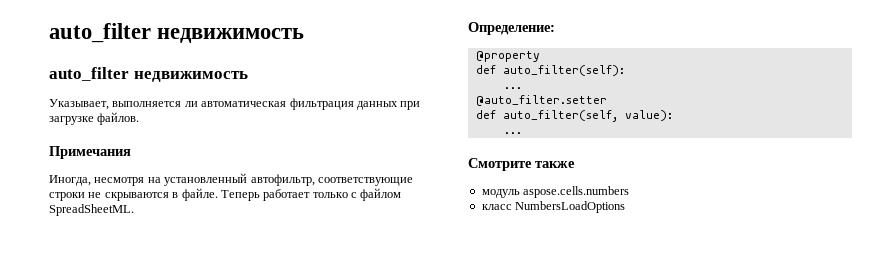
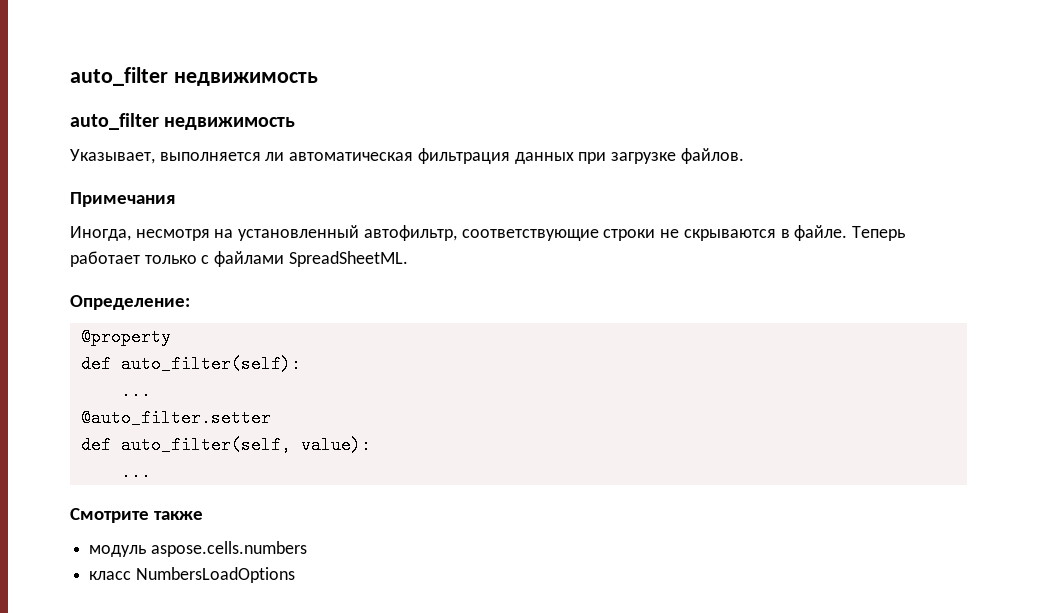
- Теперь работает только с файлом SpreadSheetML.
+ Теперь работает только с файлами SpreadSheetML.

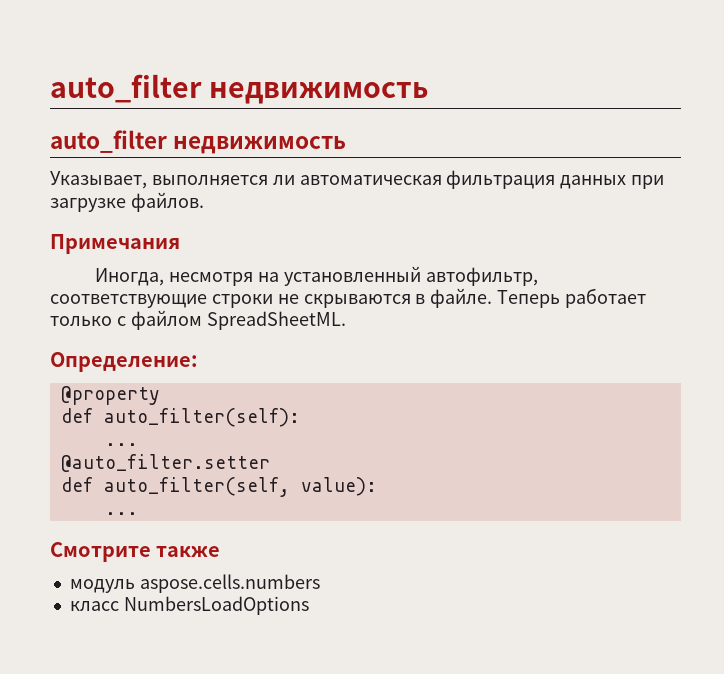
- Теперь работает только с файлами SpreadSheetML.
+ Теперь работает только с файлом SpreadSheetML.

